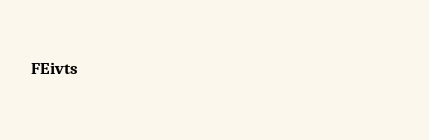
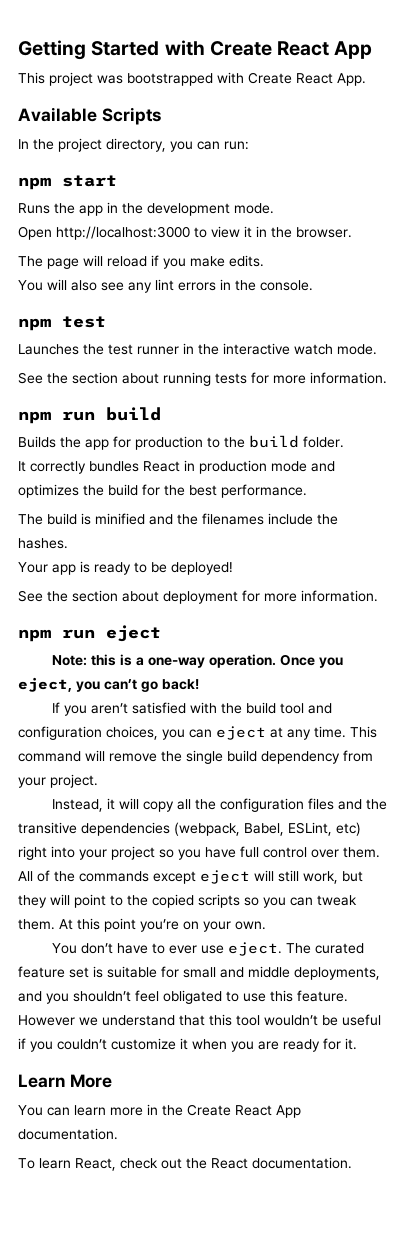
- FEivts
+ Getting Started with Create React App
+ This project was bootstrapped with Create React App.
+ Available Scripts
+ In the project directory, you can run:
+ npm start
+ Runs the app in the development mode.
+ Open http://localhost:3000 to view it in the browser.
+ The page will reload if you make edits.
+ You will also see any lint errors in the console.
+ npm test
+ Launches the test runner in the interactive watch mode.
+ See the section about running tests for more information.
+ npm run build
+ Builds the app for production to the build folder.
+ It correctly bundles React in production mode and optimizes the build for the best performance.
+ The build is minified and the filenames include the hashes.
+ Your app is ready to be deployed!
+ See the section about deployment for more information.
+ npm run eject
+ Note: this is a one-way operation. Once you eject, you can’t go back!
+ If you aren’t satisfied with the build tool and configuration choices, you can eject at any time. This command will remove the single build dependency from your project.
+ Instead, it will copy all the configuration files and the transitive dependencies (webpack, Babel, ESLint, etc) right into your project so you have full control over them. All of the commands except eject will still work, but they will point to the copied scripts so you can tweak them. At this point you’re on your own.
+ You don’t have to ever use eject. The curated feature set is suitable for small and middle deployments, and you shouldn’t feel obligated to use this feature. However we understand that this tool wouldn’t be useful if you couldn’t customize it when you are ready for it.
+ Learn More
+ You can learn more in the Create React App documentation.
+ To learn React, check out the React documentation.

